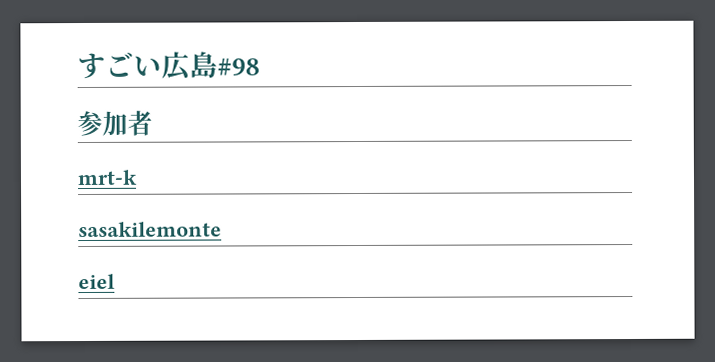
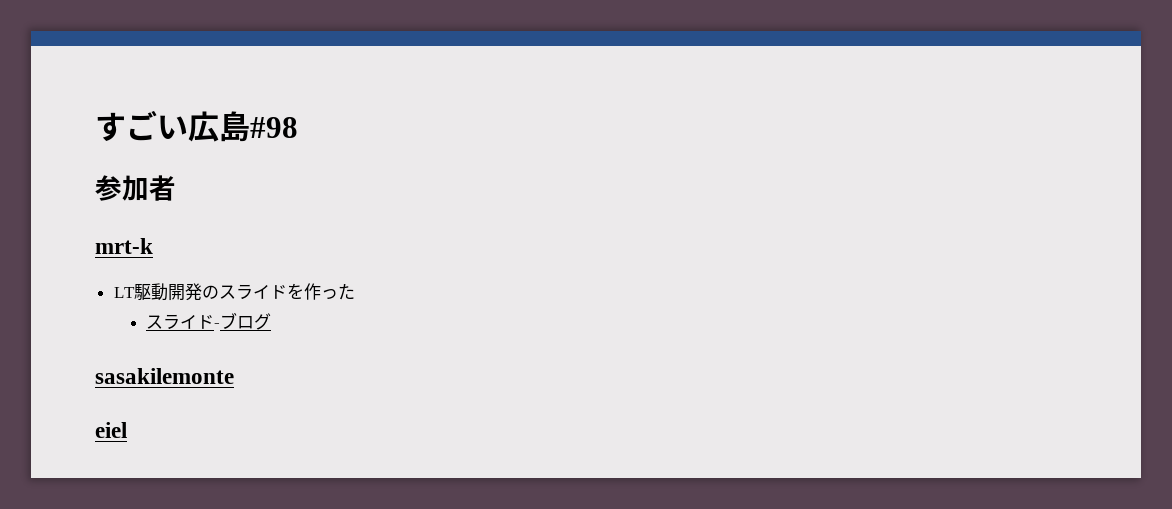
+ LT駆動開発のスライドを作った
+ スライド-ブログ

